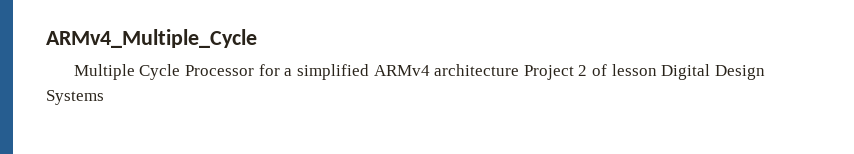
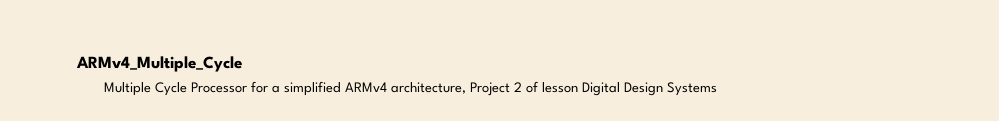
- Multiple Cycle Processor for a simplified ARMv4 architecture Project 2 of lesson Digital Design Systems
+ Multiple Cycle Processor for a simplified ARMv4 architecture, Project 2 of lesson Digital Design Systems

